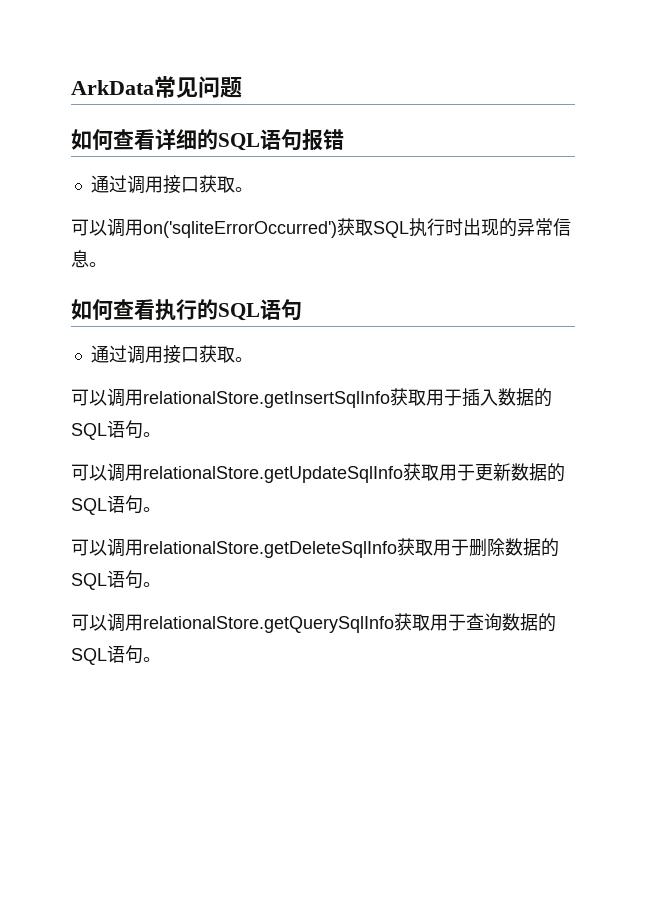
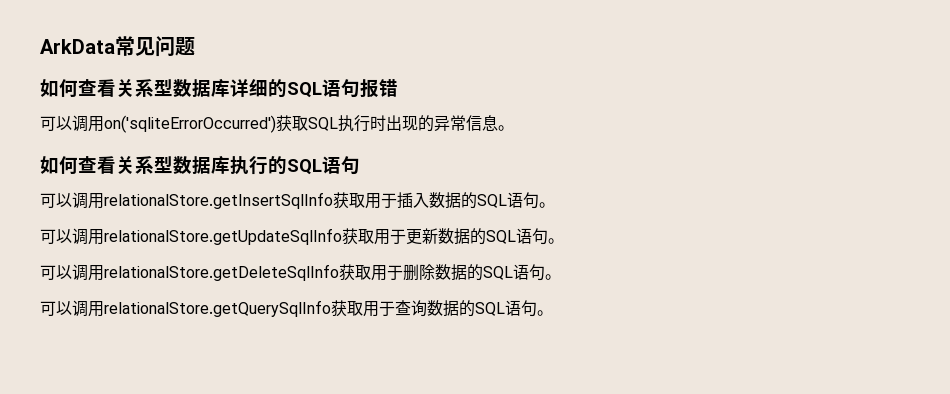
- 如何查看详细的SQL语句报错
- 通过调用接口获取。
+ 如何查看关系型数据库详细的SQL语句报错
- 如何查看执行的SQL语句
- 通过调用接口获取。
+ 如何查看关系型数据库执行的SQL语句

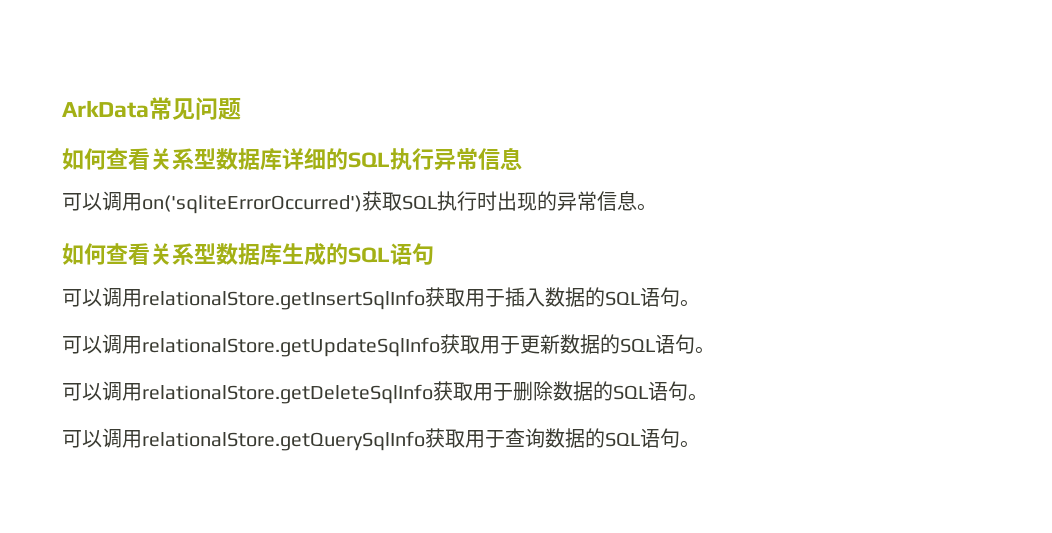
- 如何查看关系型数据库详细的SQL语句报错
+ 如何查看关系型数据库详细的SQL执行异常信息
- 如何查看关系型数据库执行的SQL语句
+ 如何查看关系型数据库生成的SQL语句

